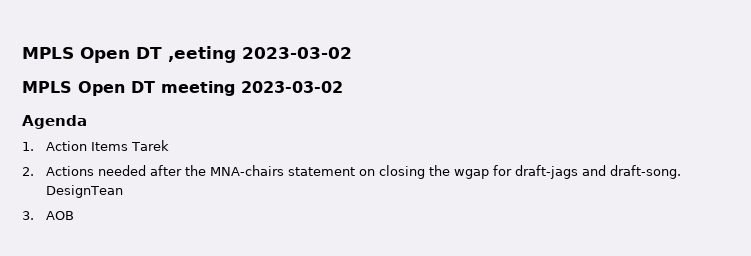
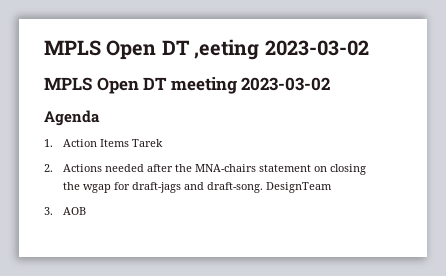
- DesignTean
+ DesignTeam

